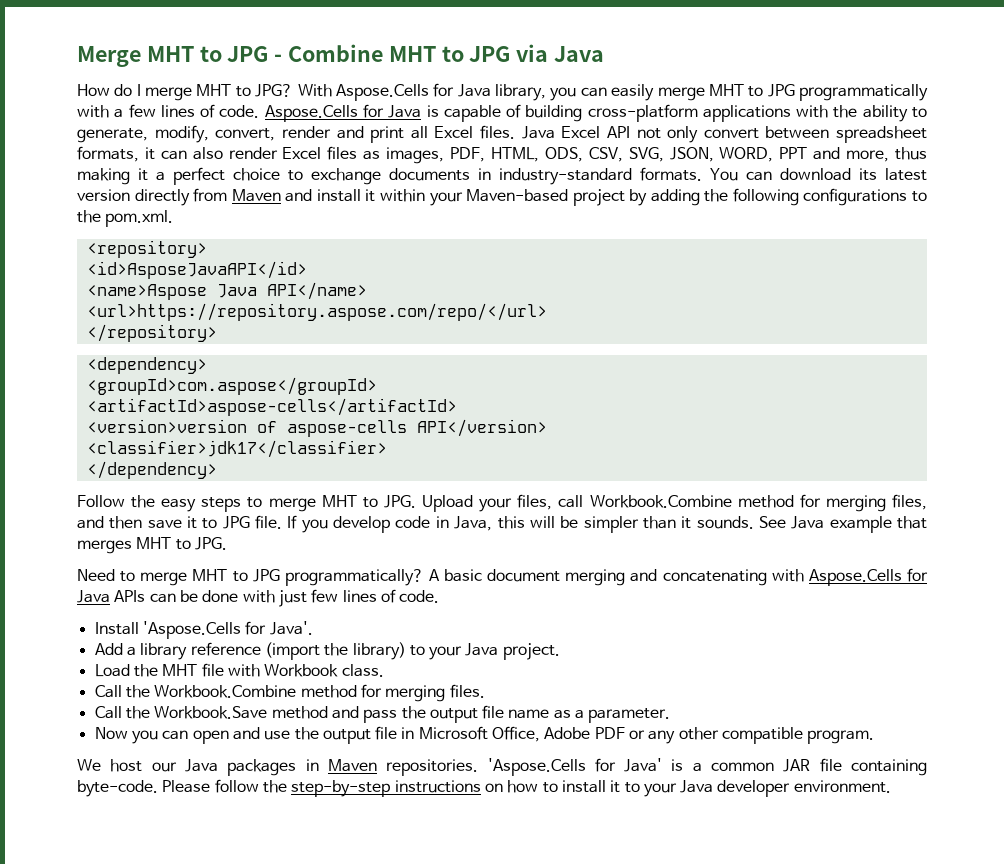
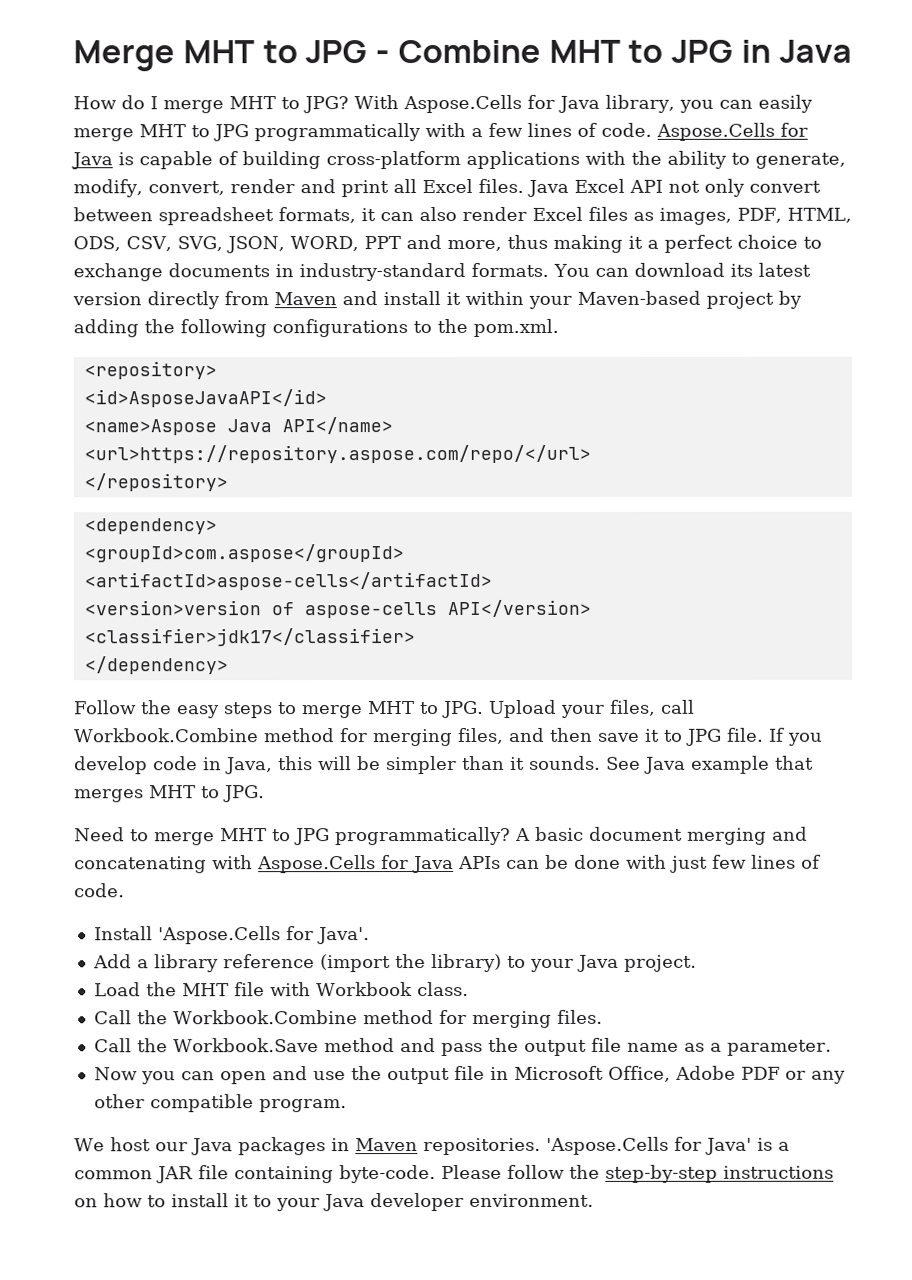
- Merge MHT to JPG - Combine MHT to JPG via Java
+ Merge MHT to JPG - Combine MHT to JPG in Java

